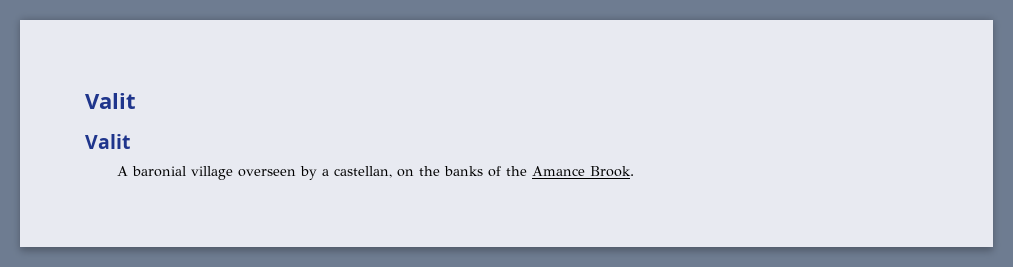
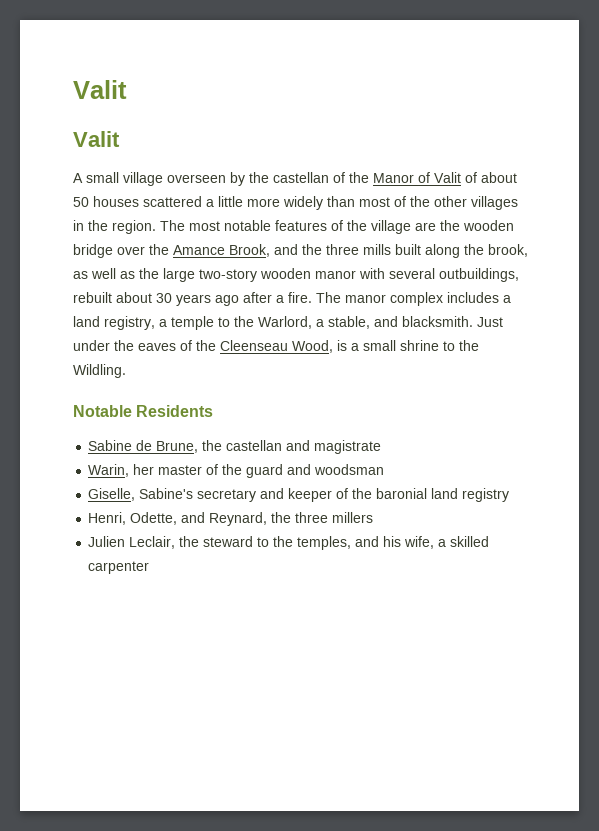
- A baronial village overseen by a castellan, on the banks of the Amance Brook.
+ A small village overseen by the castellan of the Manor of Valit of about 50 houses scattered a little more widely than most of the other villages in the region. The most notable features of the village are the wooden bridge over the Amance Brook, and the three mills built along the brook, as well as the large two-story wooden manor with several outbuildings, rebuilt about 30 years ago after a fire. The manor complex includes a land registry, a temple to the Warlord, a stable, and blacksmith. Just under the eaves of the Cleenseau Wood, is a small shrine to the Wildling.
+ Notable Residents
+ Sabine de Brune, the castellan and magistrate
+ Warin, her master of the guard and woodsman
+ Giselle, Sabine's secretary and keeper of the baronial land registry
+ Henri, Odette, and Reynard, the three millers
+ Julien Leclair, the steward to the temples, and his wife, a skilled carpenter

